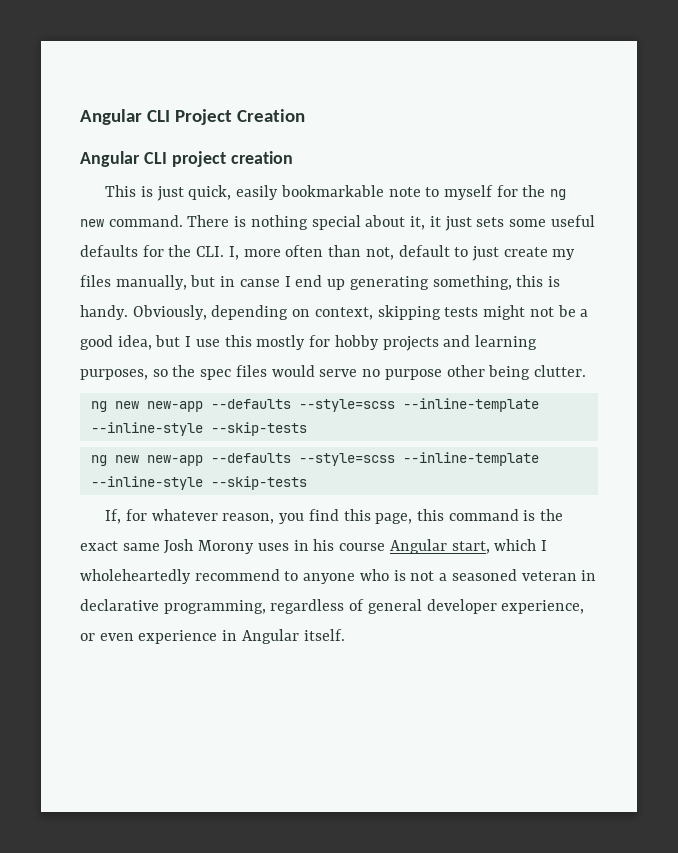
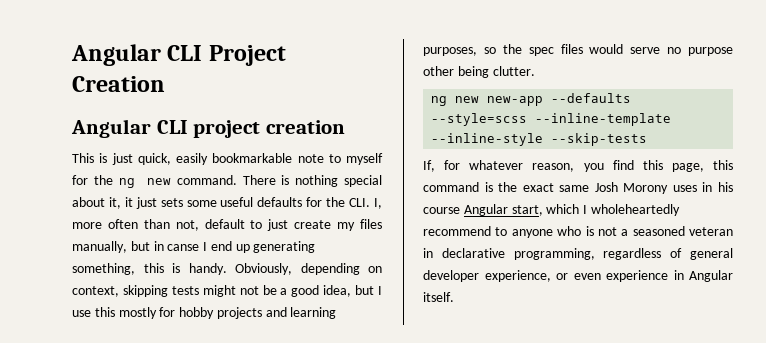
  Obviously, depending on context, skipping tests might not be a good idea, but I use this mostly for hobby projects and learning purposes, so the spec files would serve no purpose other being clutter.
- ng new new-app --defaults --style=scss --inline-template --inline-style --skip-tests

